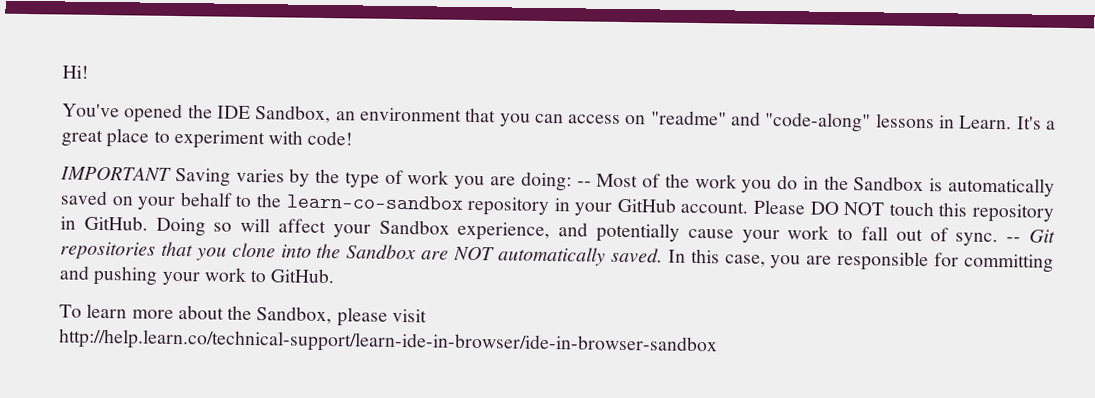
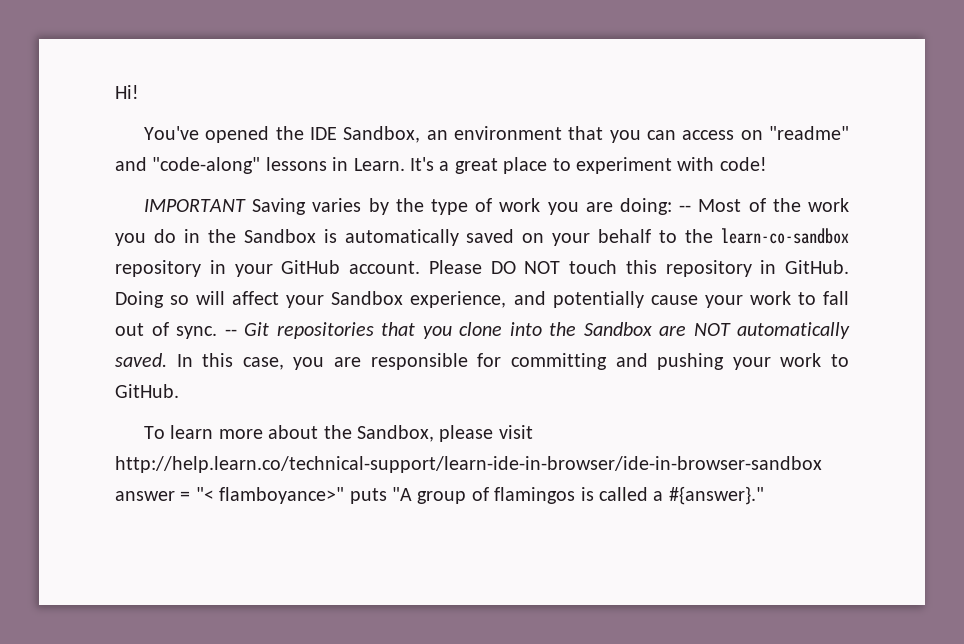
- To learn more about the Sandbox, please visit http://help.learn.co/technical-support/learn-ide-in-browser/ide-in-browser-sandbox
+ To learn more about the Sandbox, please visit http://help.learn.co/technical-support/learn-ide-in-browser/ide-in-browser-sandbox answer = "< flamboyance>" puts "A group of flamingos is called a #{answer}."

